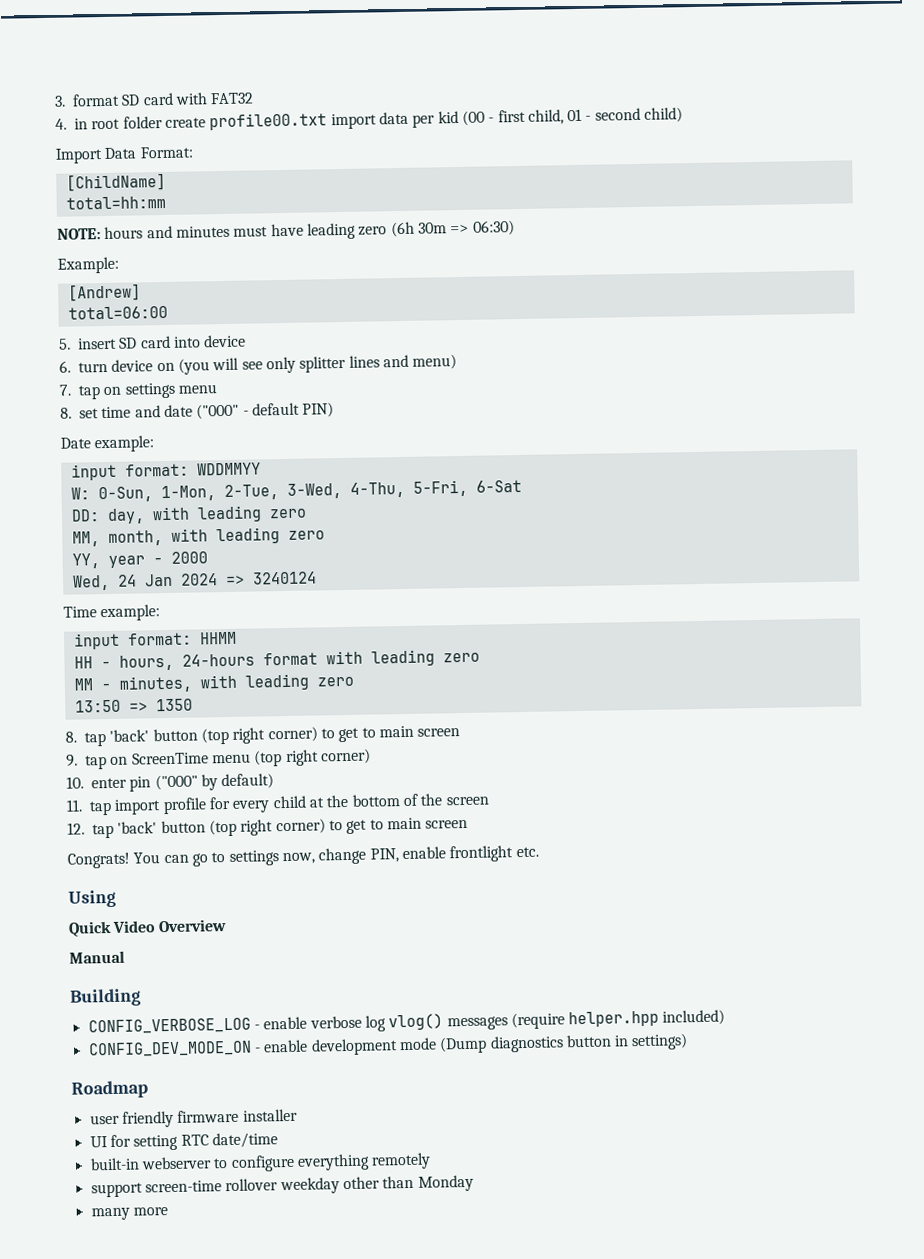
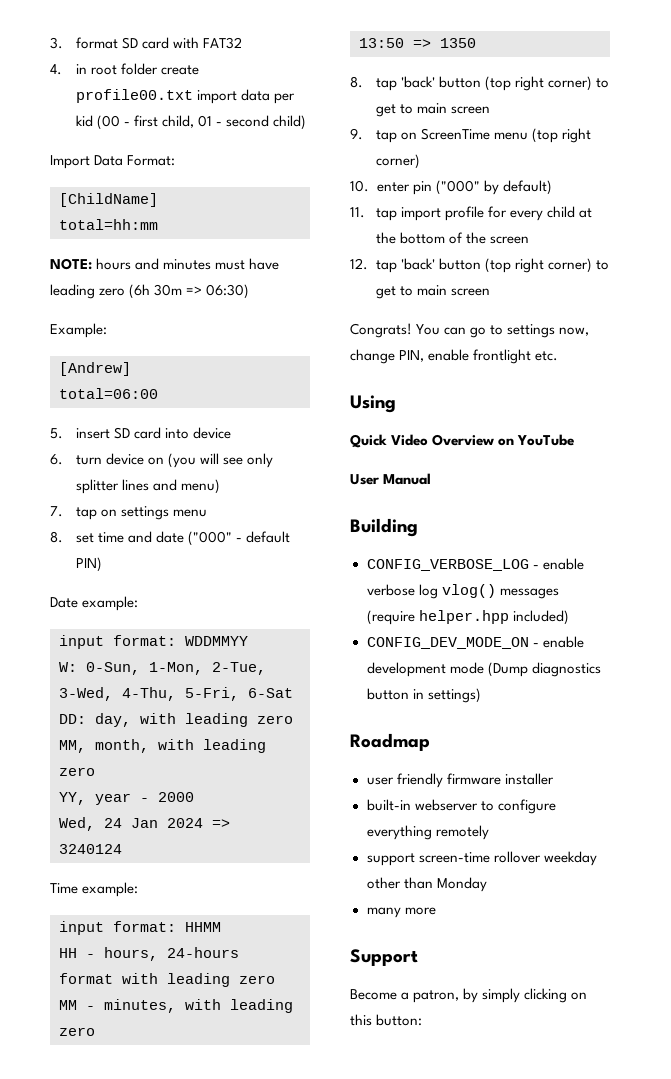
- Quick Video Overview
- Manual
+ Quick Video Overview on YouTube
+ User Manual
- UI for setting RTC date/time
+ Support
+ Become a patron, by simply clicking on this button:

